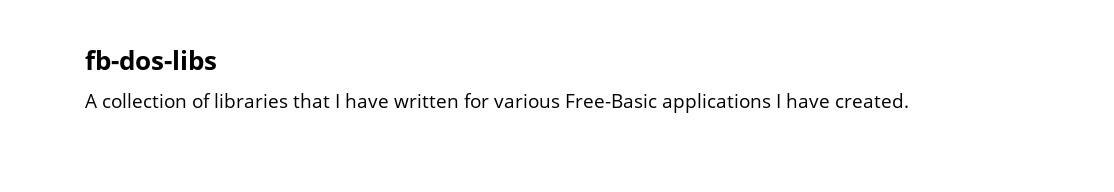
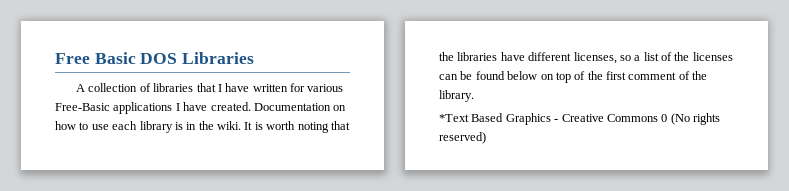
- fb-dos-libs
+ Free Basic DOS Libraries
+ Documentation on how to use each library is in the wiki. It is worth noting that the libraries have different licenses, so a list of the licenses can be found below on top of the first comment of the library.
+ *Text Based Graphics - Creative Commons 0 (No rights reserved)

